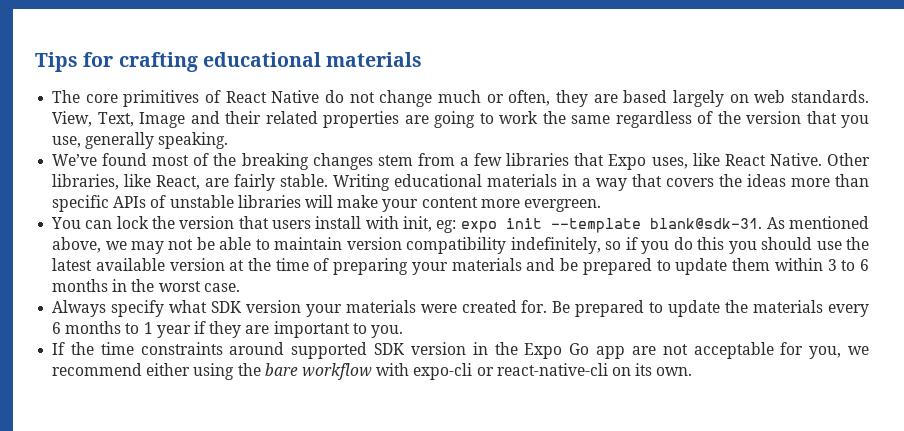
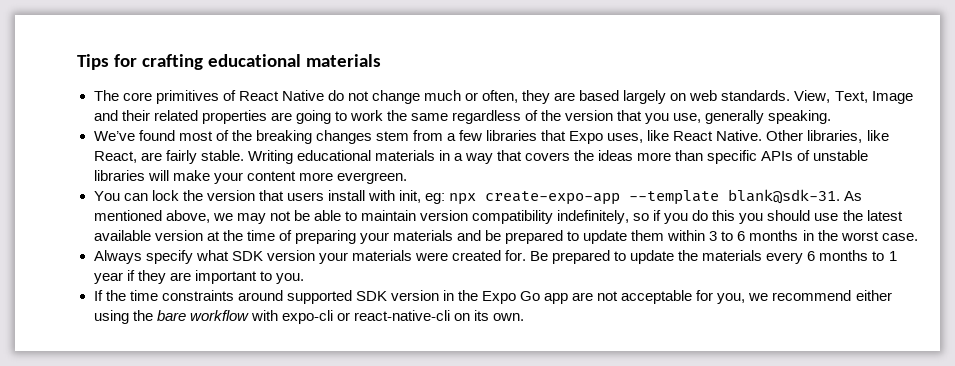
- You can lock the version that users install with init, eg: expo init --template blank@sdk-31.
+ You can lock the version that users install with init, eg: npx create-expo-app --template blank@sdk-31.

